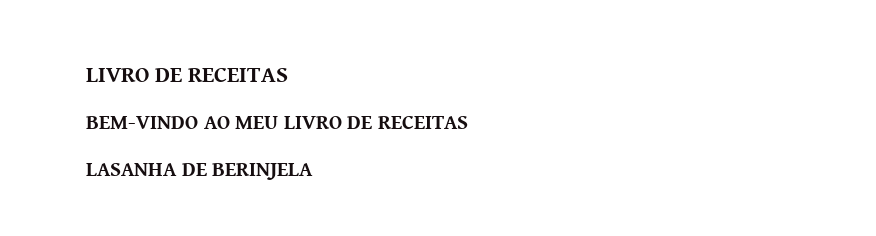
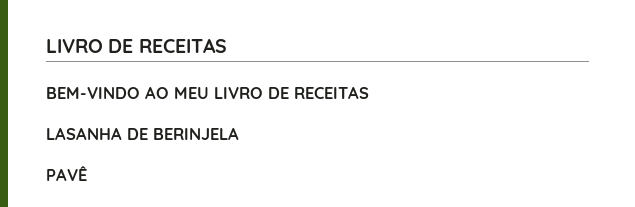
+ PAVÊ

